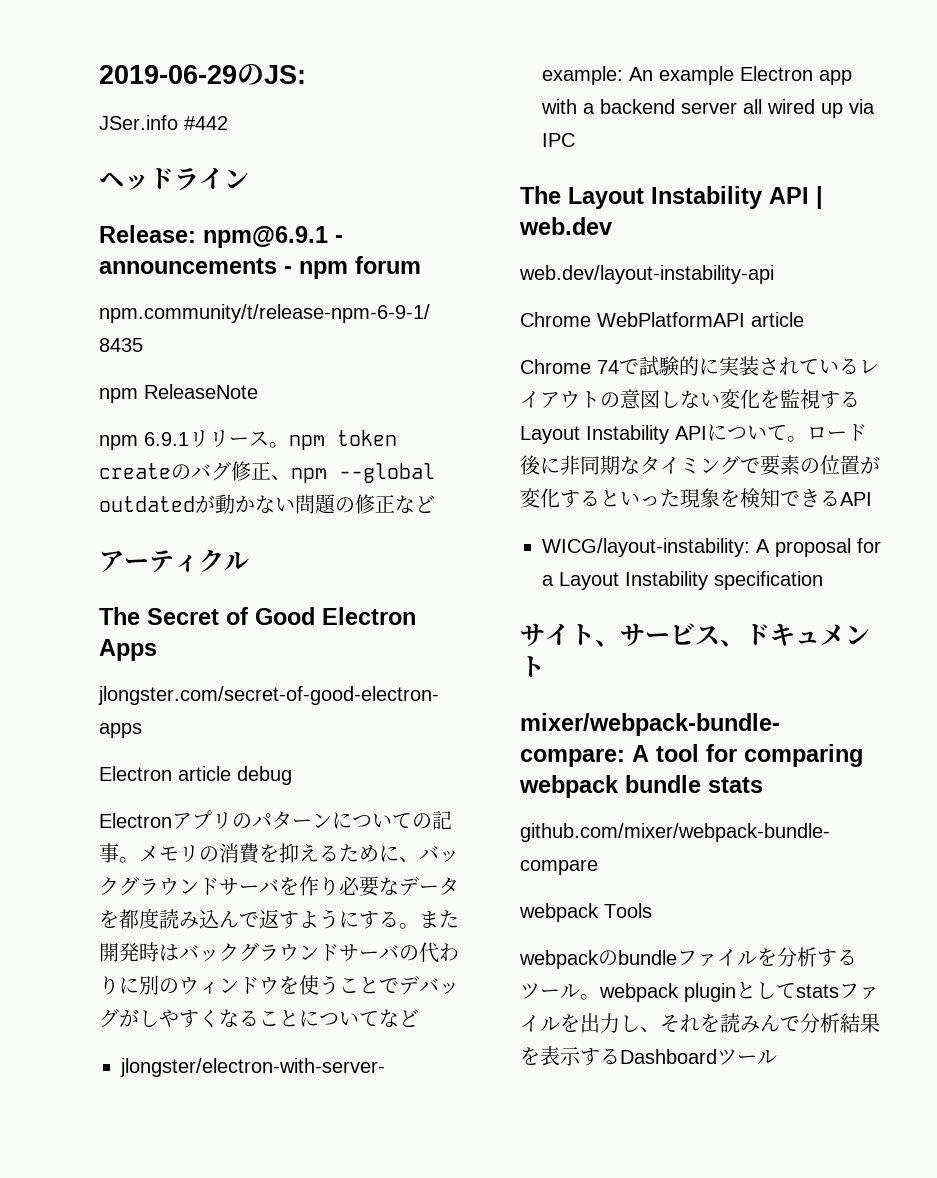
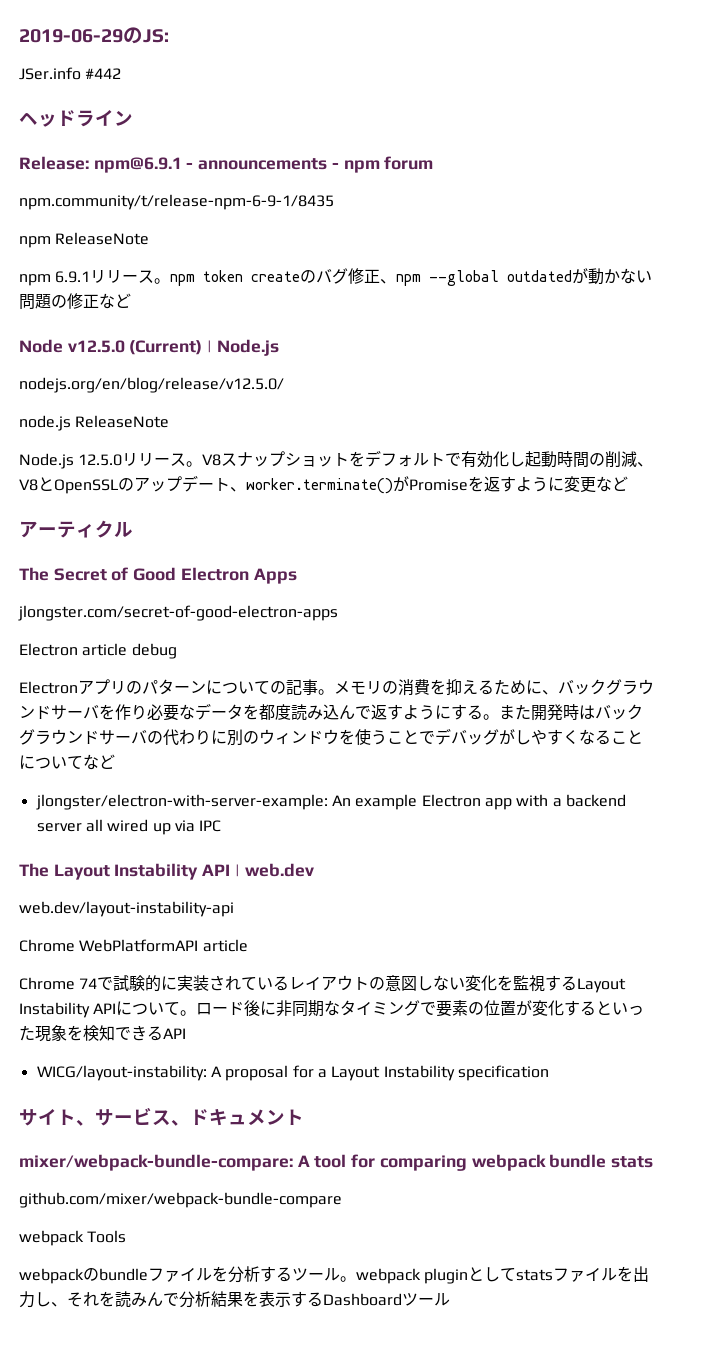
+ Node v12.5.0 (Current) | Node.js
+ nodejs.org/en/blog/release/v12.5.0/
+ node.js ReleaseNote
+ Node.js 12.5.0リリース。V8スナップショットをデフォルトで有効化し起動時間の削減、V8とOpenSSLのアップデート、worker.terminate()がPromiseを返すように変更など

